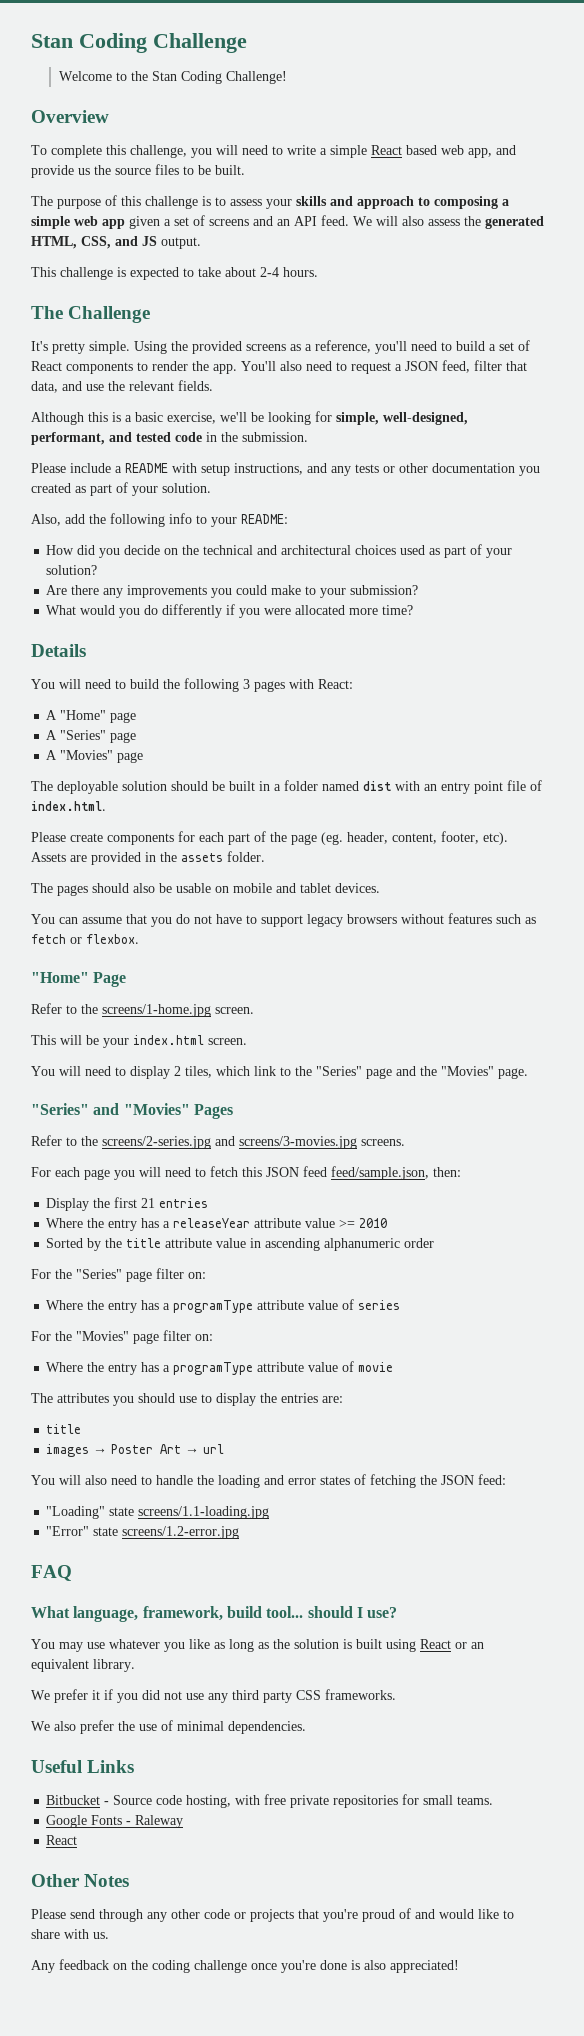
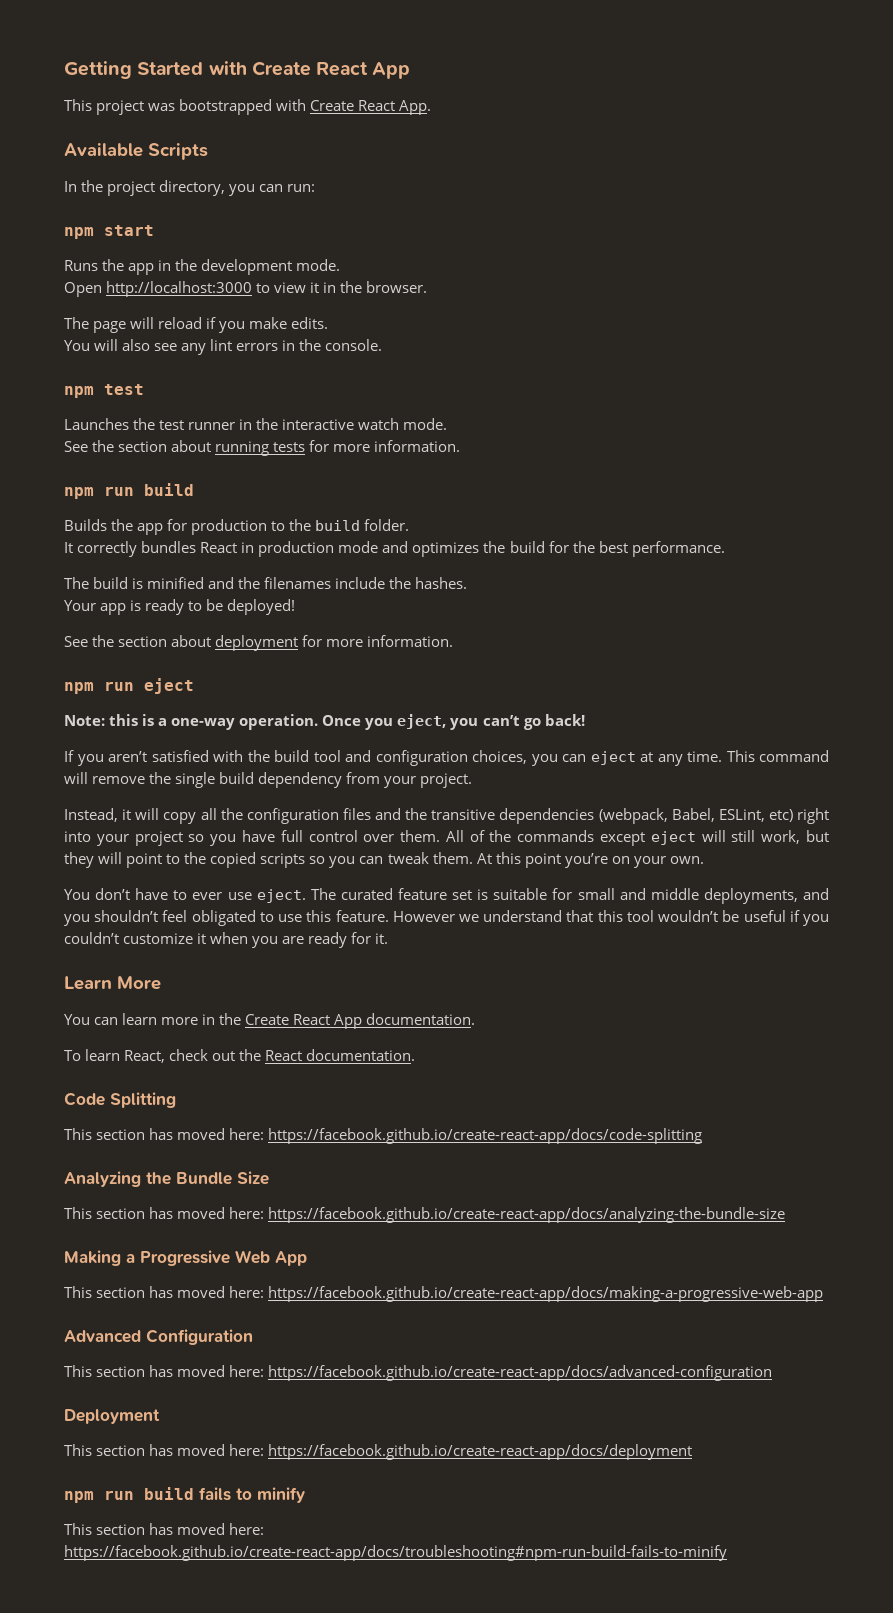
- Stan Coding Challenge
- Welcome to the Stan Coding Challenge!
- Overview
- To complete this challenge, you will need to write a simple React based web app, and provide us the source files to be built.
- The purpose of this challenge is to assess your skills and approach to composing a simple web app given a set of screens and an API feed. We will also assess the generated HTML, CSS, and JS output.
- This challenge is expected to take about 2-4 hours.
- The Challenge
- It's pretty simple. Using the provided screens as a reference, you'll need to build a set of React components to render the app. You'll also need to request a JSON feed, filter that data, and use the relevant fields.
- Although this is a basic exercise, we'll be looking for simple, well-designed, performant, and tested code in the submission.
- Please include a README with setup instructions, and any tests or other documentation you created as part of your solution.
- Also, add the following info to your README:
- How did you decide on the technical and architectural choices used as part of your solution?
- Are there any improvements you could make to your submission?
- What would you do differently if you were allocated more time?
- Details
- You will need to build the following 3 pages with React:
- A "Home" page
- A "Series" page
- A "Movies" page
- The deployable solution should be built in a folder named dist with an entry point file of index.html.
- Please create components for each part of the page (eg. header, content, footer, etc). Assets are provided in the assets folder.
- The pages should also be usable on mobile and tablet devices.
- You can assume that you do not have to support legacy browsers without features such as fetch or flexbox.
- "Home" Page
- Refer to the screens/1-home.jpg screen.
- This will be your index.html screen.
- You will need to display 2 tiles, which link to the "Series" page and the "Movies" page.
- "Series" and "Movies" Pages
- Refer to the screens/2-series.jpg and screens/3-movies.jpg screens.
- For each page you will need to fetch this JSON feed feed/sample.json, then:
- Display the first 21 entries
- Where the entry has a releaseYear attribute value >= 2010
- Sorted by the title attribute value in ascending alphanumeric order
- For the "Series" page filter on:
- Where the entry has a programType attribute value of series
- For the "Movies" page filter on:
- Where the entry has a programType attribute value of movie
- The attributes you should use to display the entries are:
- title
- images → Poster Art → url
- You will also need to handle the loading and error states of fetching the JSON feed:
- "Loading" state screens/1.1-loading.jpg
- "Error" state screens/1.2-error.jpg
- FAQ
- What language, framework, build tool... should I use?
- You may use whatever you like as long as the solution is built using React or an equivalent library.
- We prefer it if you did not use any third party CSS frameworks.
- We also prefer the use of minimal dependencies.
- Useful Links
- Bitbucket - Source code hosting, with free private repositories for small teams.
- Google Fonts - Raleway
- React
- Other Notes
- Please send through any other code or projects that you're proud of and would like to share with us.
- Any feedback on the coding challenge once you're done is also appreciated!
+ Getting Started with Create React App
+ This project was bootstrapped with Create React App.
+ Available Scripts
+ In the project directory, you can run:
+ npm start
+ Runs the app in the development mode.
+ Open http://localhost:3000 to view it in the browser.
+ The page will reload if you make edits.
+ You will also see any lint errors in the console.
+ npm test
+ Launches the test runner in the interactive watch mode.
+ See the section about running tests for more information.
+ npm run build
+ Builds the app for production to the build folder.
+ It correctly bundles React in production mode and optimizes the build for the best performance.
+ The build is minified and the filenames include the hashes.
+ Your app is ready to be deployed!
+ See the section about deployment for more information.
+ npm run eject
+ Note: this is a one-way operation. Once you eject, you can’t go back!
+ If you aren’t satisfied with the build tool and configuration choices, you can eject at any time. This command will remove the single build dependency from your project.
+ Instead, it will copy all the configuration files and the transitive dependencies (webpack, Babel, ESLint, etc) right into your project so you have full control over them. All of the commands except eject will still work, but they will point to the copied scripts so you can tweak them. At this point you’re on your own.
+ You don’t have to ever use eject. The curated feature set is suitable for small and middle deployments, and you shouldn’t feel obligated to use this feature. However we understand that this tool wouldn’t be useful if you couldn’t customize it when you are ready for it.
+ Learn More
+ You can learn more in the Create React App documentation.
+ To learn React, check out the React documentation.
+ Code Splitting
+ This section has moved here: https://facebook.github.io/create-react-app/docs/code-splitting
+ Analyzing the Bundle Size
+ This section has moved here: https://facebook.github.io/create-react-app/docs/analyzing-the-bundle-size
+ Making a Progressive Web App
+ This section has moved here: https://facebook.github.io/create-react-app/docs/making-a-progressive-web-app
+ Advanced Configuration
+ This section has moved here: https://facebook.github.io/create-react-app/docs/advanced-configuration
+ Deployment
+ This section has moved here: https://facebook.github.io/create-react-app/docs/deployment
+ npm run build fails to minify
+ This section has moved here: https://facebook.github.io/create-react-app/docs/troubleshooting#npm-run-build-fails-to-minify

